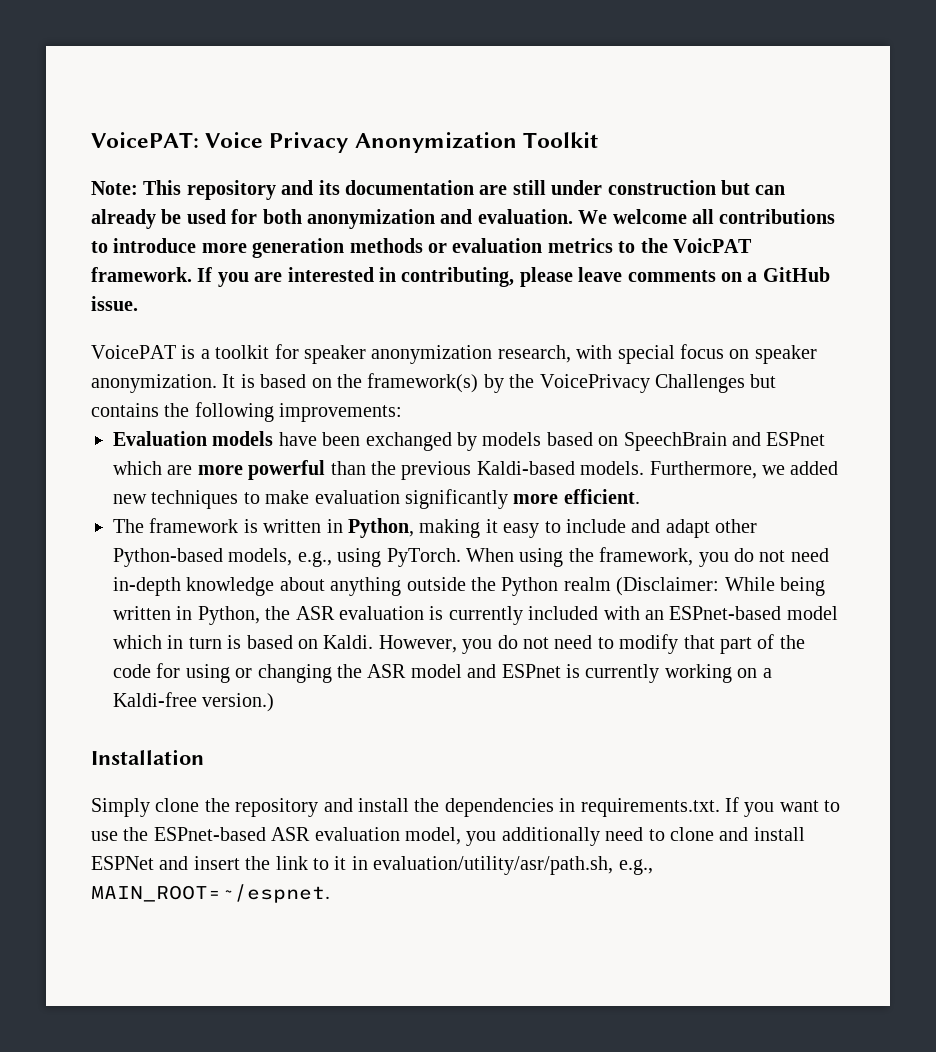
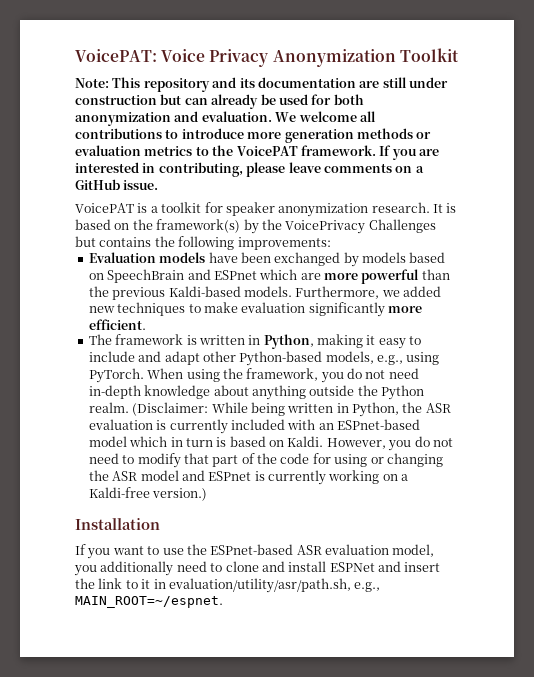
- We welcome all contributions to introduce more generation methods or evaluation metrics to the VoicPAT framework.
+ We welcome all contributions to introduce more generation methods or evaluation metrics to the VoicePAT framework.
- VoicePAT is a toolkit for speaker anonymization research, with special focus on speaker anonymization.
+ VoicePAT is a toolkit for speaker anonymization research.
- When using the framework, you do not need in-depth knowledge about anything outside the Python realm (Disclaimer: While being written in Python, the ASR evaluation is currently included with an ESPnet-based model which in turn is based on Kaldi.
+ When using the framework, you do not need in-depth knowledge about anything outside the Python realm. (Disclaimer: While being written in Python, the ASR evaluation is currently included with an ESPnet-based model which in turn is based on Kaldi.
- Simply clone the repository and install the dependencies in requirements.txt. If you want to use the ESPnet-based ASR evaluation model, you additionally need to clone and install ESPNet and insert the link to it in evaluation/utility/asr/path.sh, e.g., MAIN_ROOT=~/espnet.
+ If you want to use the ESPnet-based ASR evaluation model, you additionally need to clone and install ESPNet and insert the link to it in evaluation/utility/asr/path.sh, e.g., MAIN_ROOT=~/espnet.

